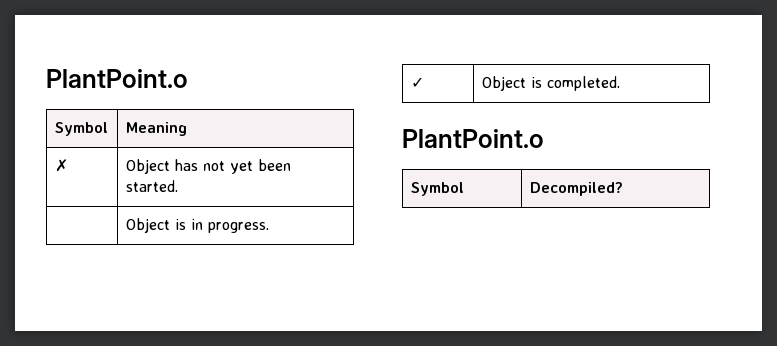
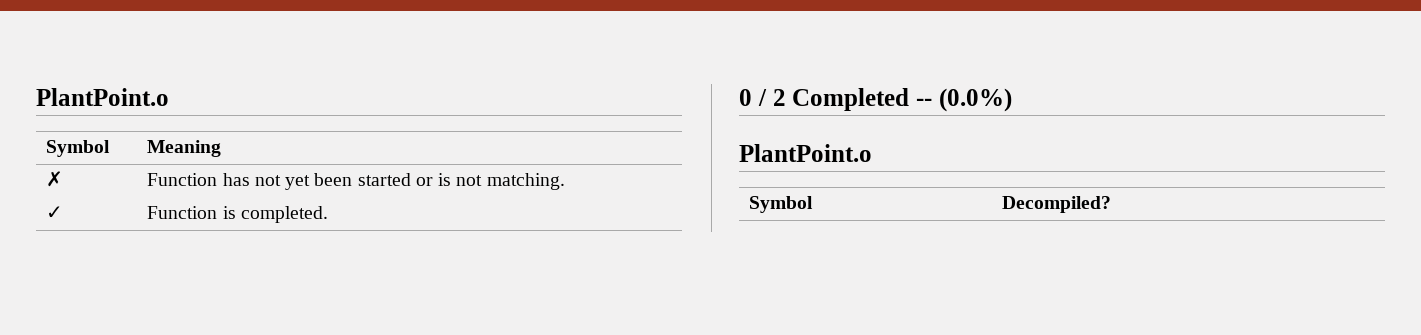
- ✗ | Object has not yet been started.
- | Object is in progress.
+ ✗ | Function has not yet been started or is not matching.
- ✓ | Object is completed.
+ ✓ | Function is completed.
+ 0 / 2 Completed -- (0.0%)

